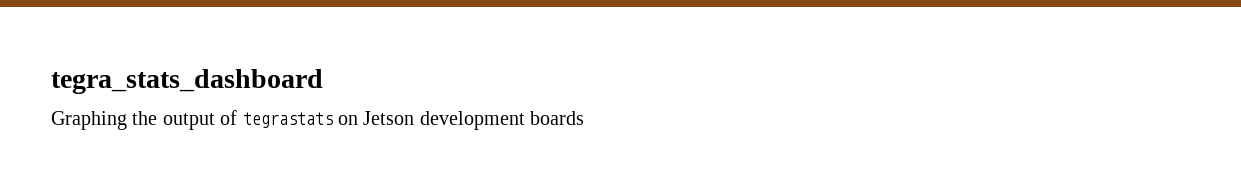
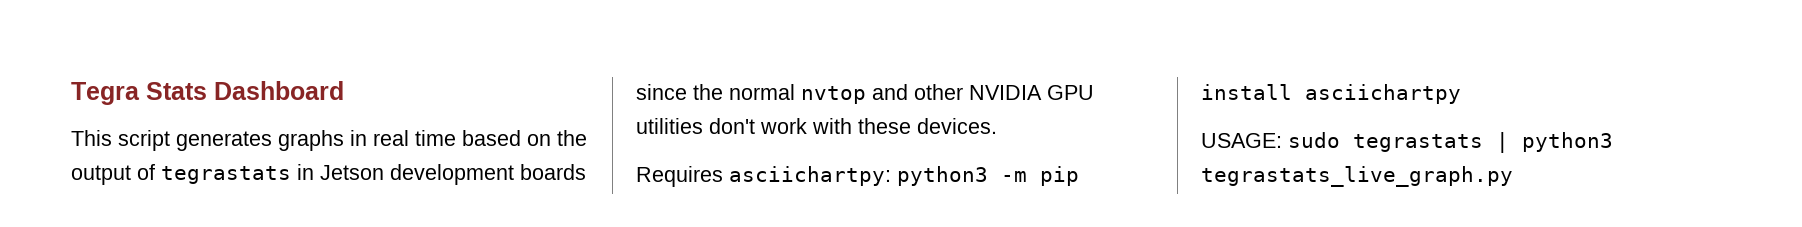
- tegra_stats_dashboard
- Graphing the output of tegrastats on Jetson development boards
+ Tegra Stats Dashboard
+ This script generates graphs in real time based on the output of tegrastats in Jetson development boards since the normal nvtop and other NVIDIA GPU utilities don't work with these devices.
+ Requires asciichartpy: python3 -m pip install asciichartpy
+ USAGE: sudo tegrastats | python3 tegrastats_live_graph.py

